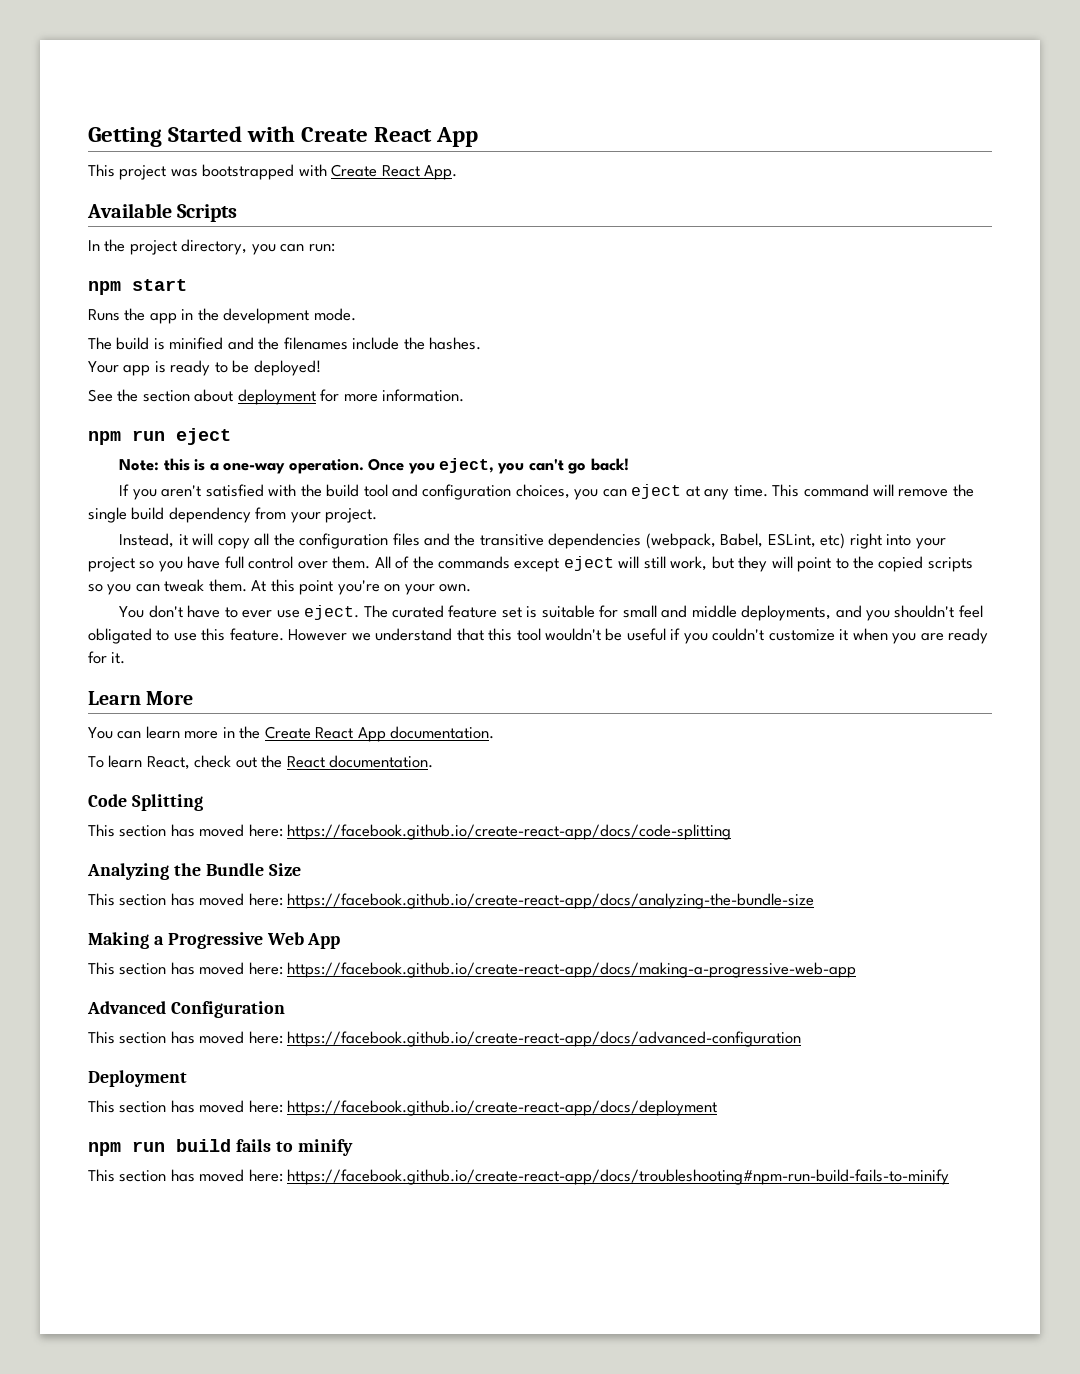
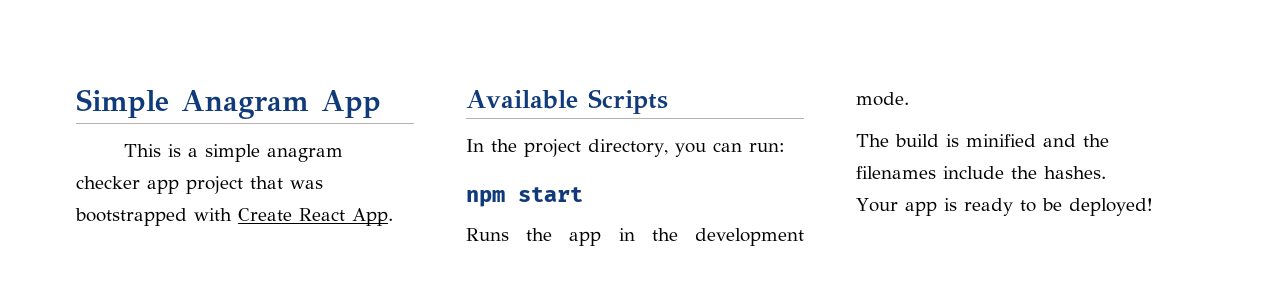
- Getting Started with Create React App
- This project was bootstrapped with Create React App.
+ Simple Anagram App
+ This is a simple anagram checker app project that was bootstrapped with Create React App.
- See the section about deployment for more information.
- npm run eject
- Note: this is a one-way operation. Once you eject, you can't go back!
- If you aren't satisfied with the build tool and configuration choices, you can eject at any time. This command will remove the single build dependency from your project.
- Instead, it will copy all the configuration files and the transitive dependencies (webpack, Babel, ESLint, etc) right into your project so you have full control over them. All of the commands except eject will still work, but they will point to the copied scripts so you can tweak them. At this point you're on your own.
- You don't have to ever use eject. The curated feature set is suitable for small and middle deployments, and you shouldn't feel obligated to use this feature. However we understand that this tool wouldn't be useful if you couldn't customize it when you are ready for it.
- Learn More
- You can learn more in the Create React App documentation.
- To learn React, check out the React documentation.
- Code Splitting
- This section has moved here: https://facebook.github.io/create-react-app/docs/code-splitting
- Analyzing the Bundle Size
- This section has moved here: https://facebook.github.io/create-react-app/docs/analyzing-the-bundle-size
- Making a Progressive Web App
- This section has moved here: https://facebook.github.io/create-react-app/docs/making-a-progressive-web-app
- Advanced Configuration
- This section has moved here: https://facebook.github.io/create-react-app/docs/advanced-configuration
- Deployment
- This section has moved here: https://facebook.github.io/create-react-app/docs/deployment
- npm run build fails to minify
- This section has moved here: https://facebook.github.io/create-react-app/docs/troubleshooting#npm-run-build-fails-to-minify

